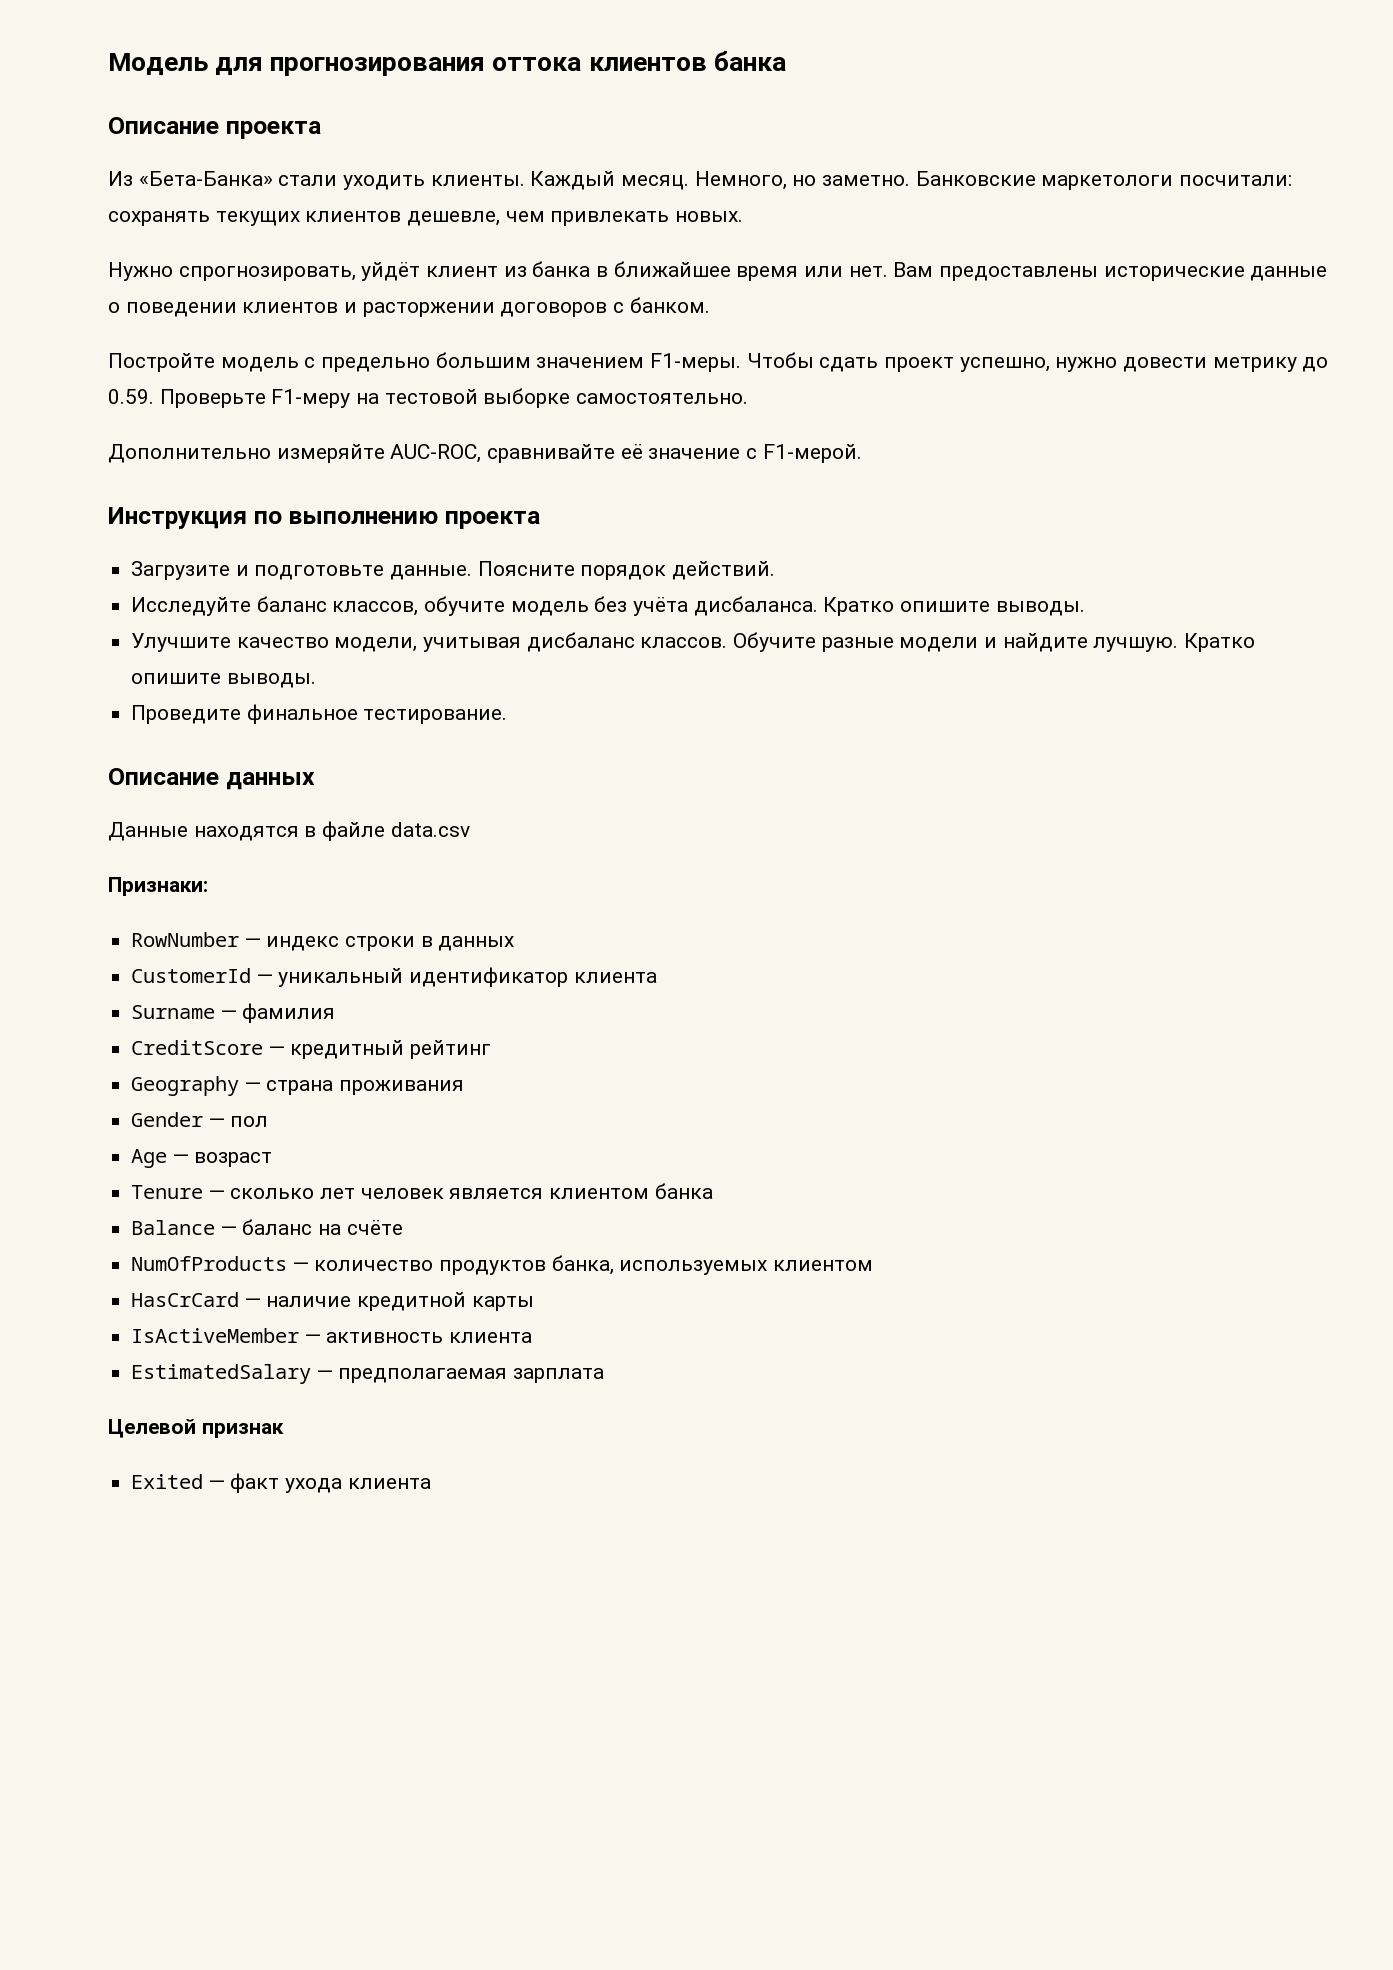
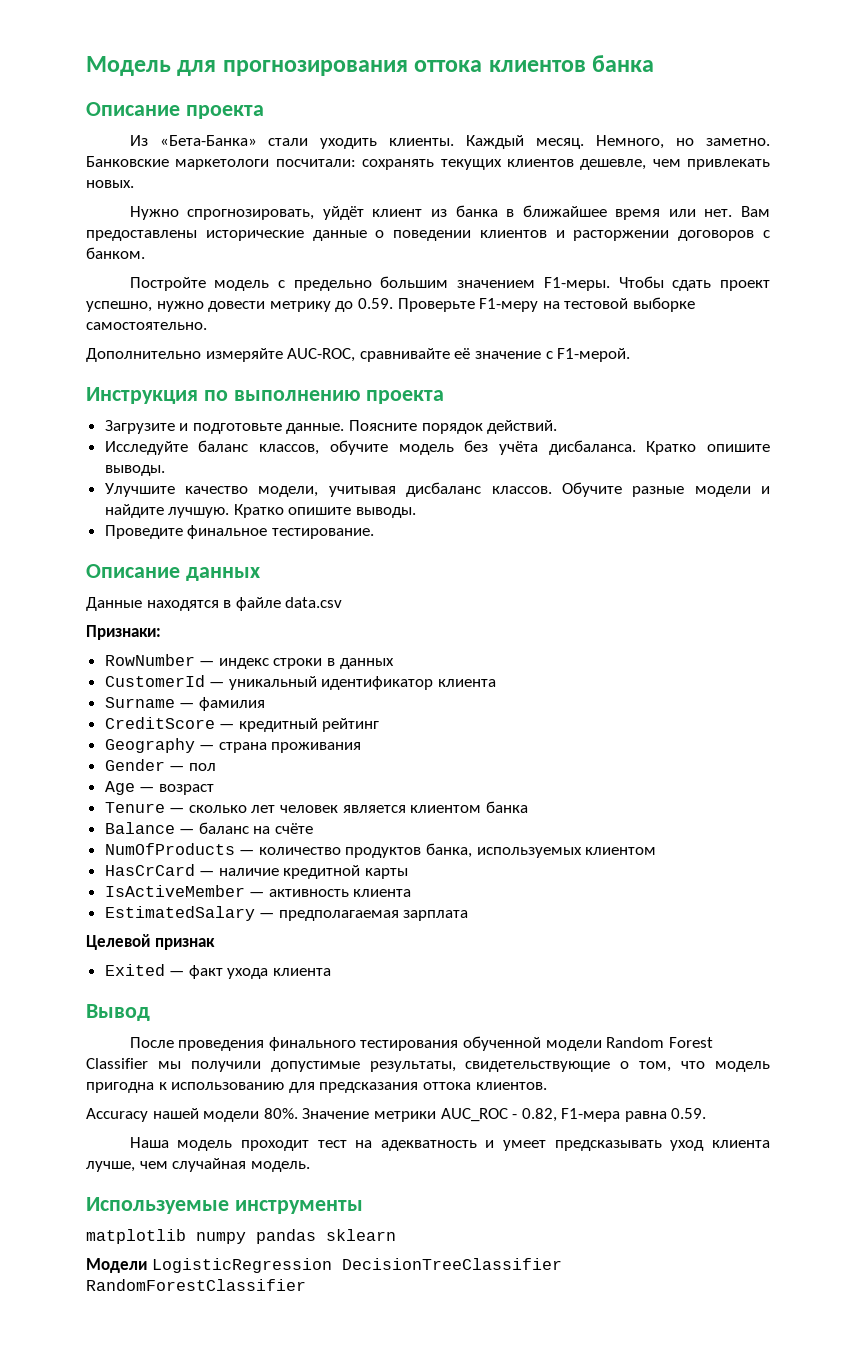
+ Вывод
+ После проведения финального тестирования обученной модели Random Forest Classifier мы получили допустимые результаты, свидетельствующие о том, что модель пригодна к использованию для предсказания оттока клиентов.
+ Accuracy нашей модели 80%. Значение метрики AUC_ROC - 0.82, F1-мера равна 0.59.
+ Наша модель проходит тест на адекватность и умеет предсказывать уход клиента лучше, чем случайная модель.
+ Используемые инструменты
+ matplotlib numpy pandas sklearn
+ Модели LogisticRegression DecisionTreeClassifier RandomForestClassifier

